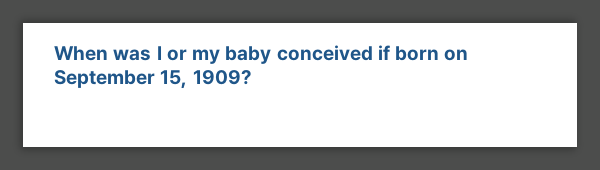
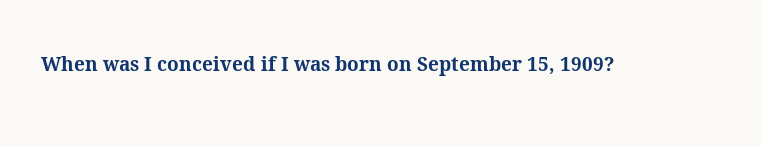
- When was I or my baby conceived if born on September 15, 1909?
+ When was I conceived if I was born on September 15, 1909?

